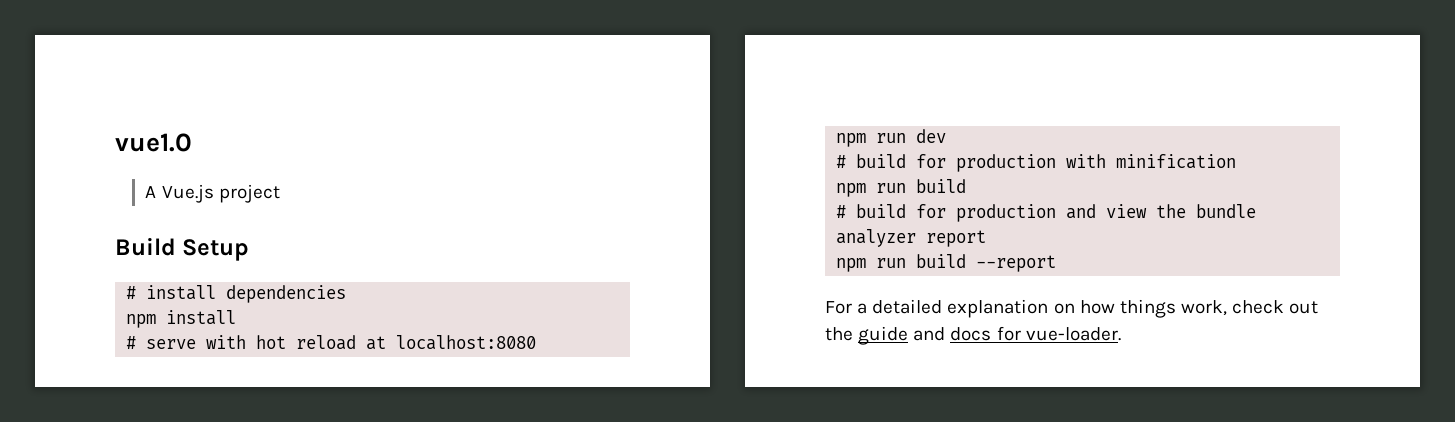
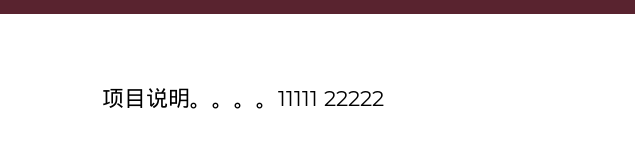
- vue1.0
- A Vue.js project
- Build Setup
- # install dependencies
- npm install
- # serve with hot reload at localhost:8080
- npm run dev
- # build for production with minification
- npm run build
- # build for production and view the bundle analyzer report
- npm run build --report
- For a detailed explanation on how things work, check out the guide and docs for vue-loader.
+ 项目说明。。。。11111 22222

